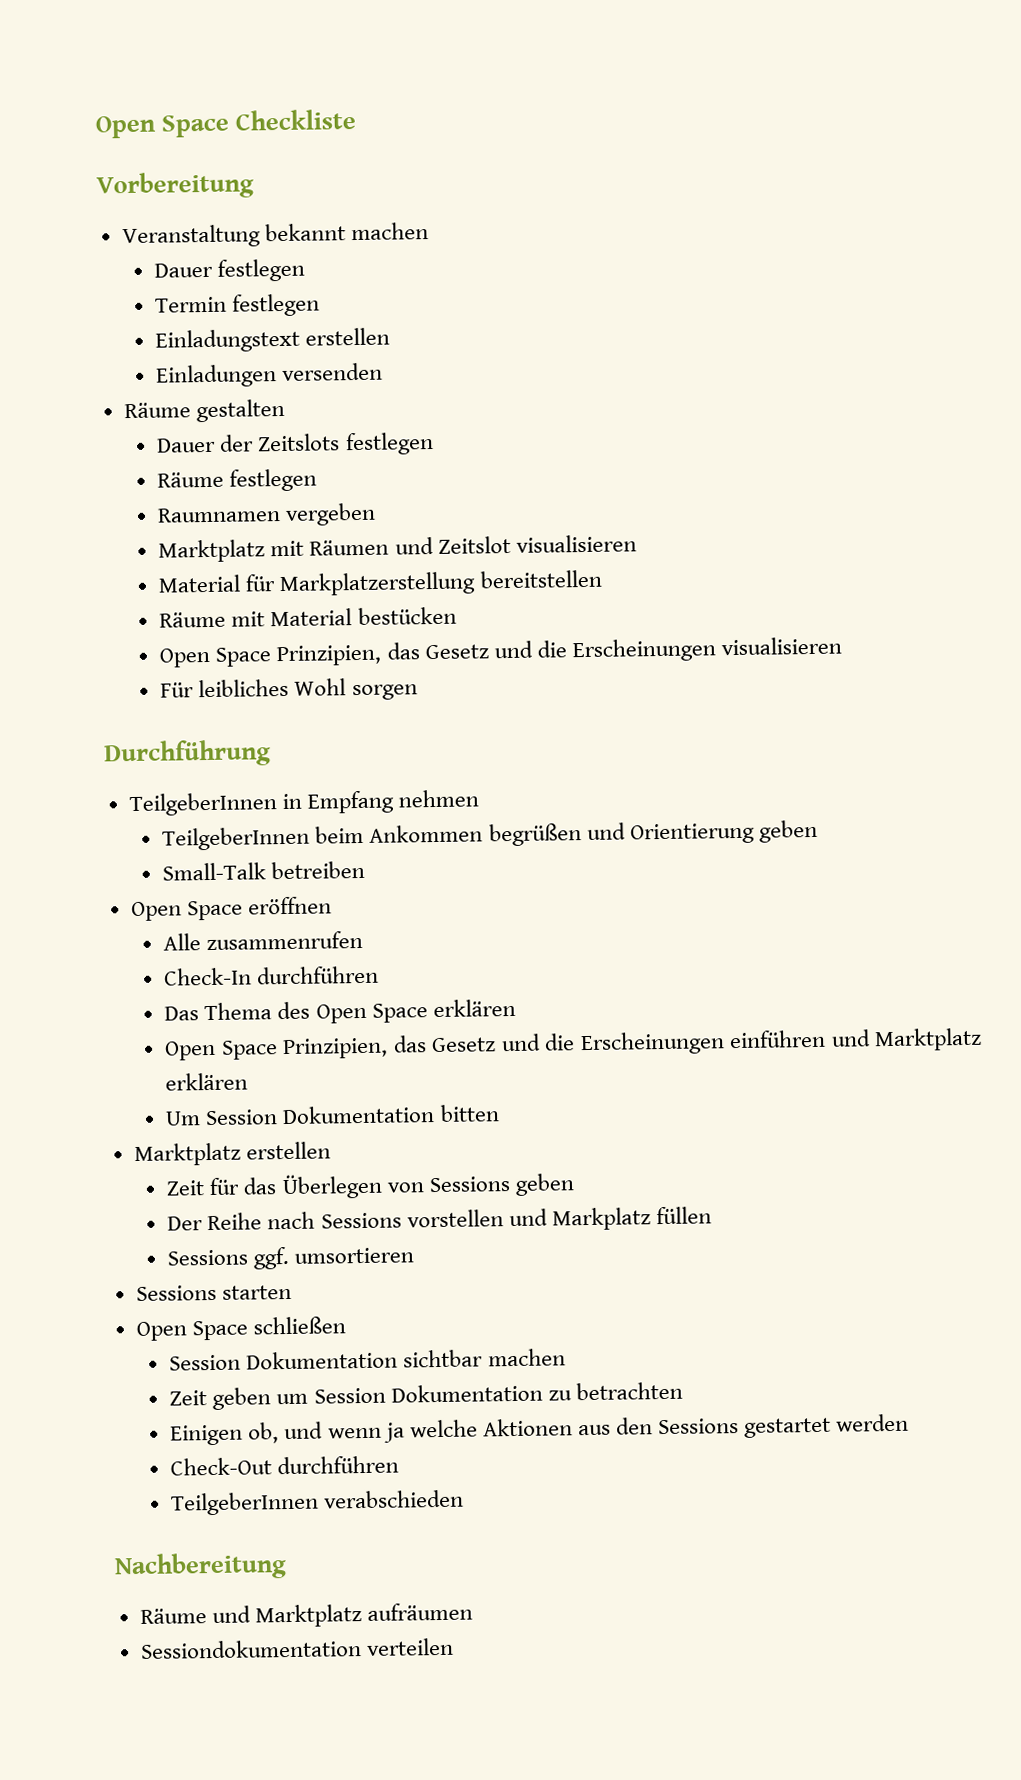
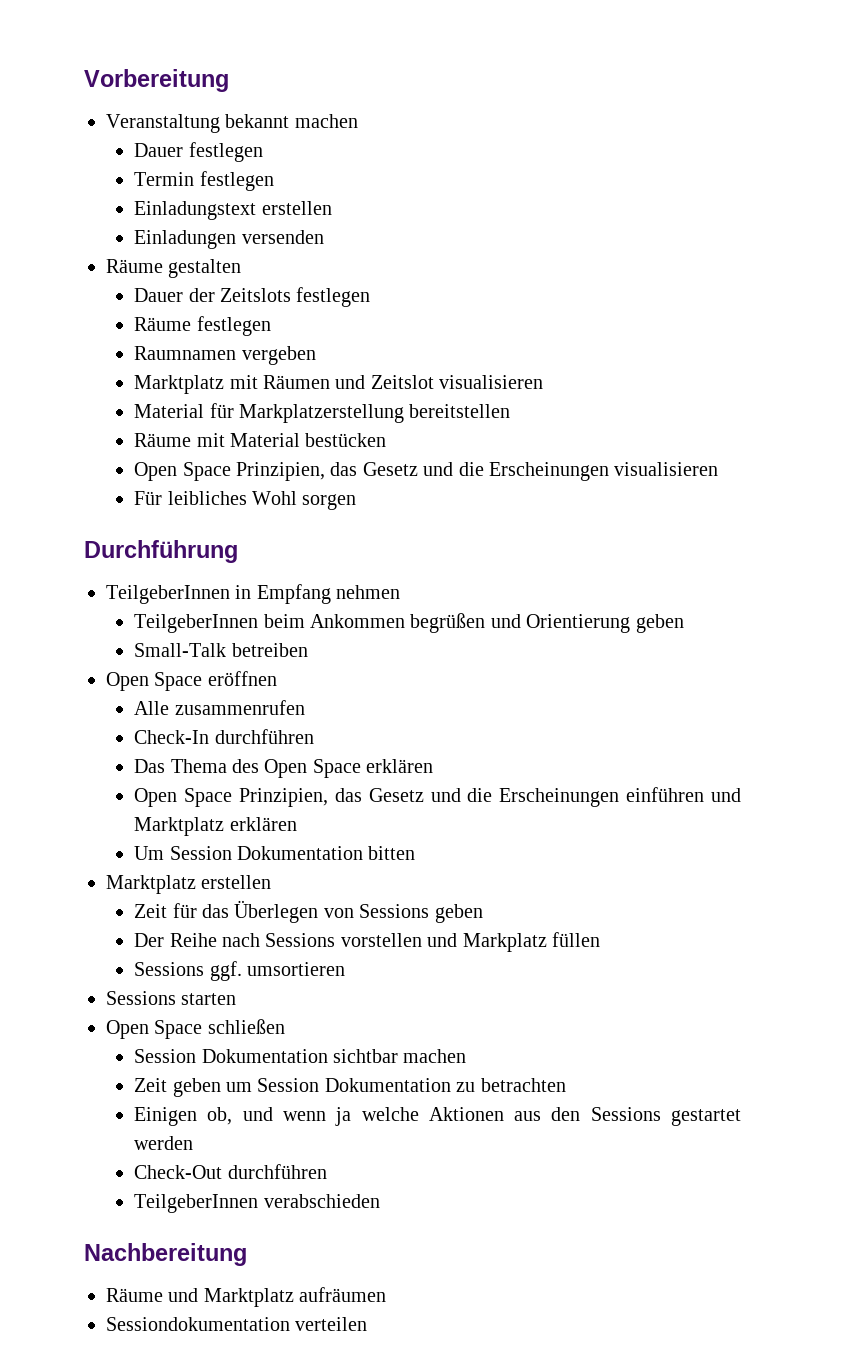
- Open Space Checkliste

